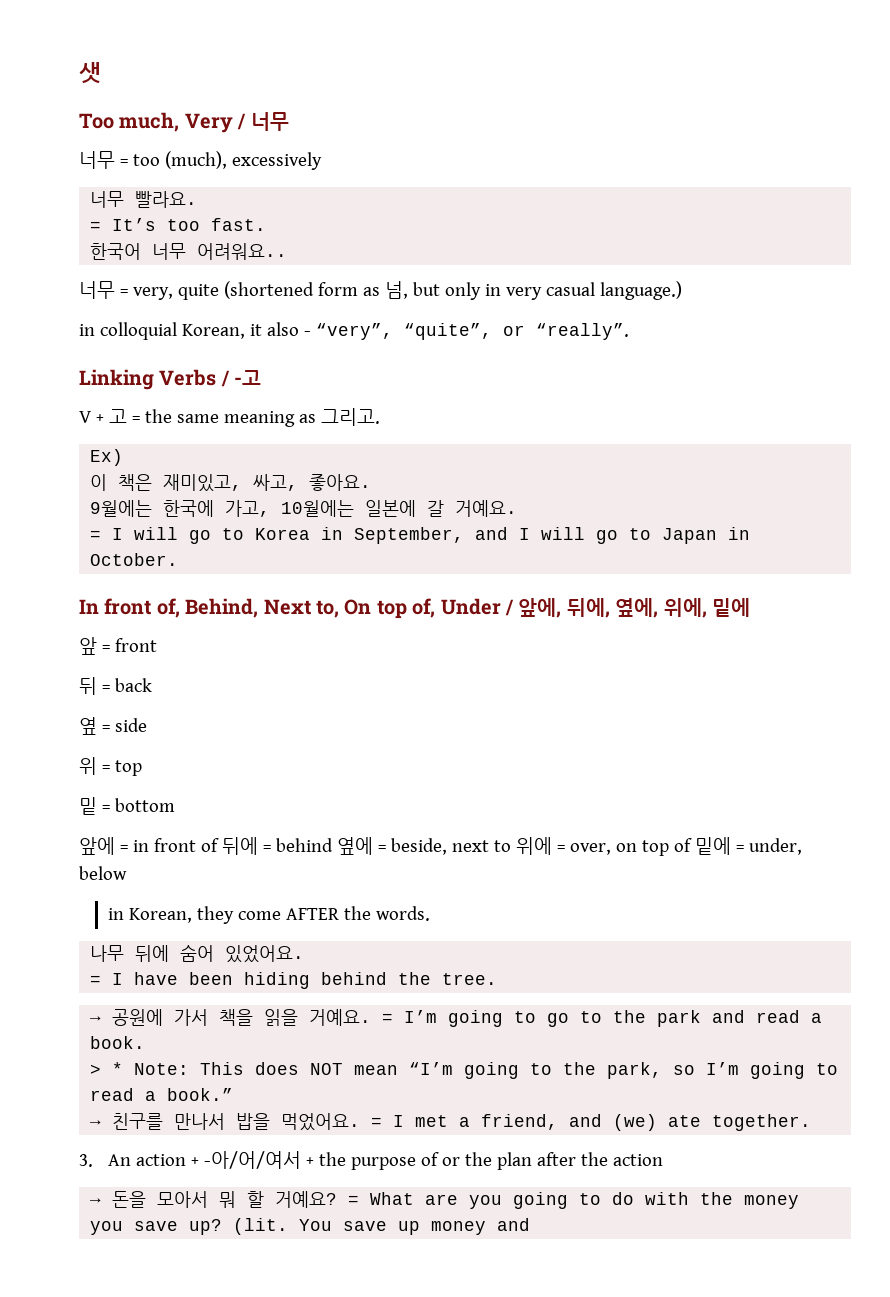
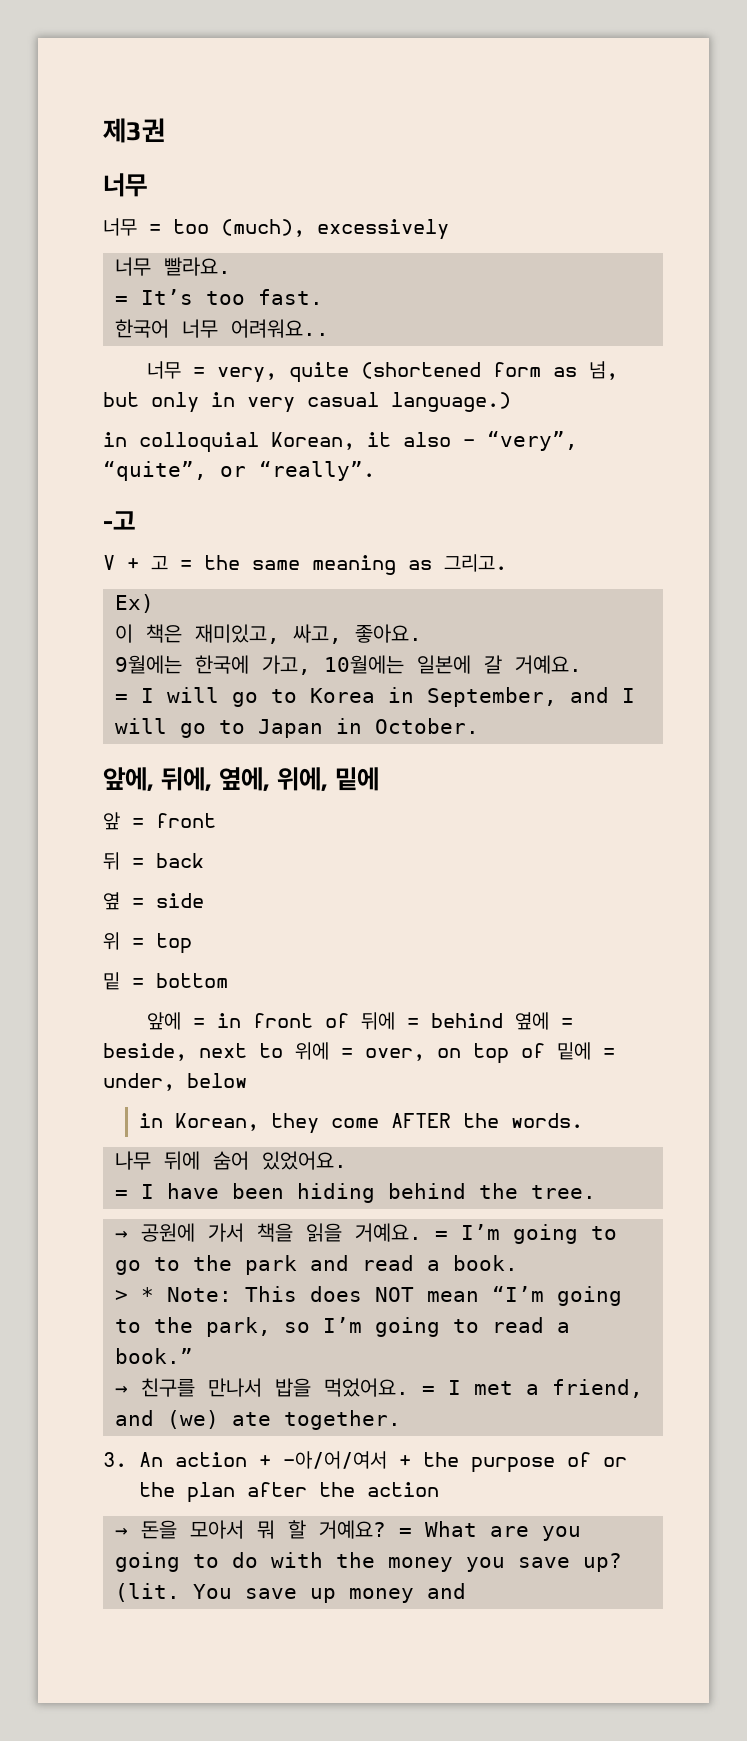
- 샛
- Too much, Very / 너무
+ 제3권
+ 너무
- Linking Verbs / -고
+ -고
- In front of, Behind, Next to, On top of, Under / 앞에, 뒤에, 옆에, 위에, 밑에
+ 앞에, 뒤에, 옆에, 위에, 밑에

